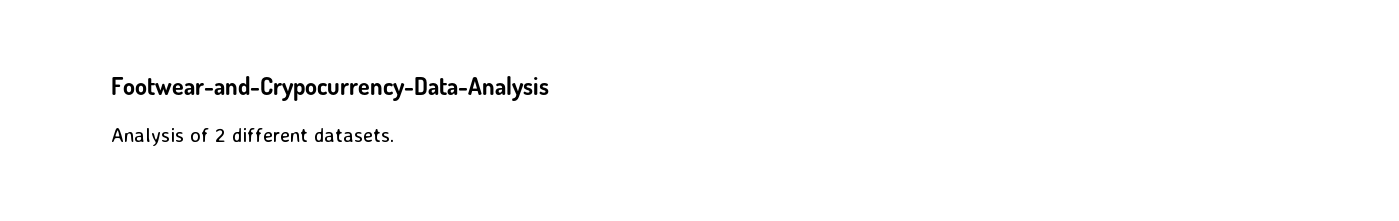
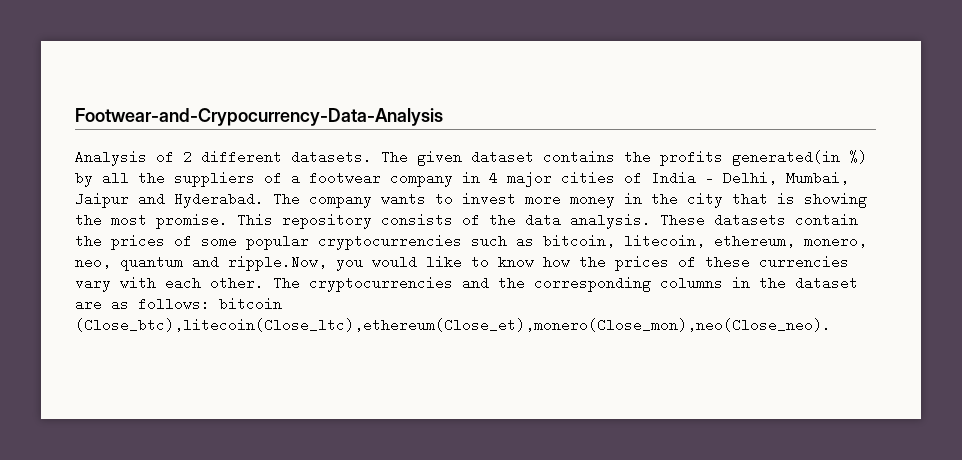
+ The given dataset contains the profits generated(in %) by all the suppliers of a footwear company in 4 major cities of India - Delhi, Mumbai, Jaipur and Hyderabad. The company wants to invest more money in the city that is showing the most promise. This repository consists of the data analysis. These datasets contain the prices of some popular cryptocurrencies such as bitcoin, litecoin, ethereum, monero, neo, quantum and ripple.Now, you would like to know how the prices of these currencies vary with each other. The cryptocurrencies and the corresponding columns in the dataset are as follows: bitcoin (Close_btc),litecoin(Close_ltc),ethereum(Close_et),monero(Close_mon),neo(Close_neo).

